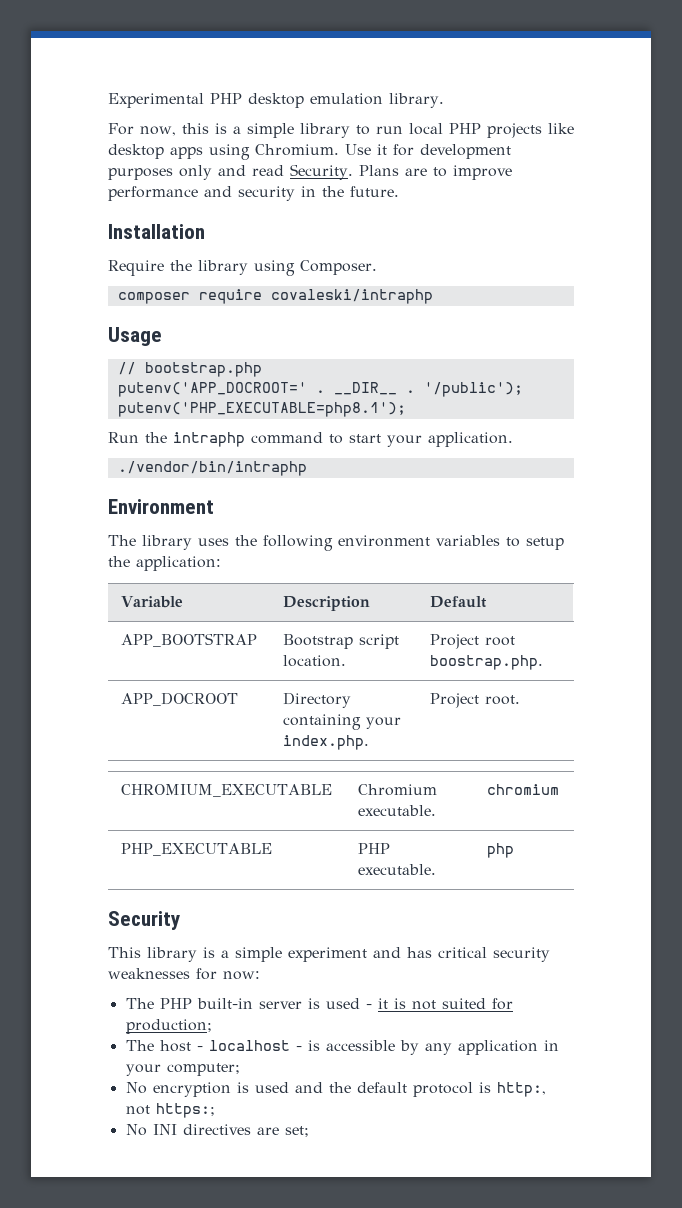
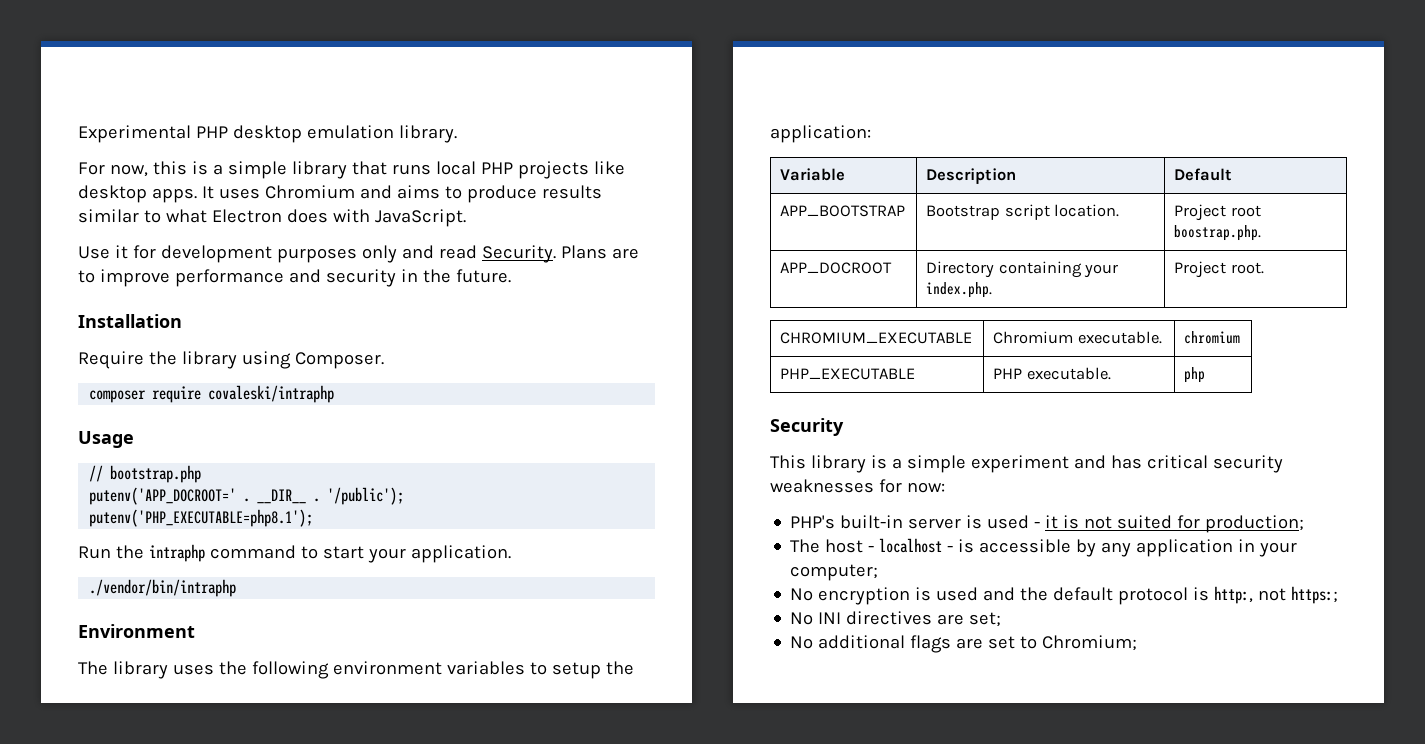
- For now, this is a simple library to run local PHP projects like desktop apps using Chromium. Use it for development purposes only and read Security.
+ For now, this is a simple library that runs local PHP projects like desktop apps. It uses Chromium and aims to produce results similar to what Electron does with JavaScript.
+ Use it for development purposes only and read Security.
- The PHP built-in server is used - it is not suited for production;
+ PHP's built-in server is used - it is not suited for production;
+ No additional flags are set to Chromium;

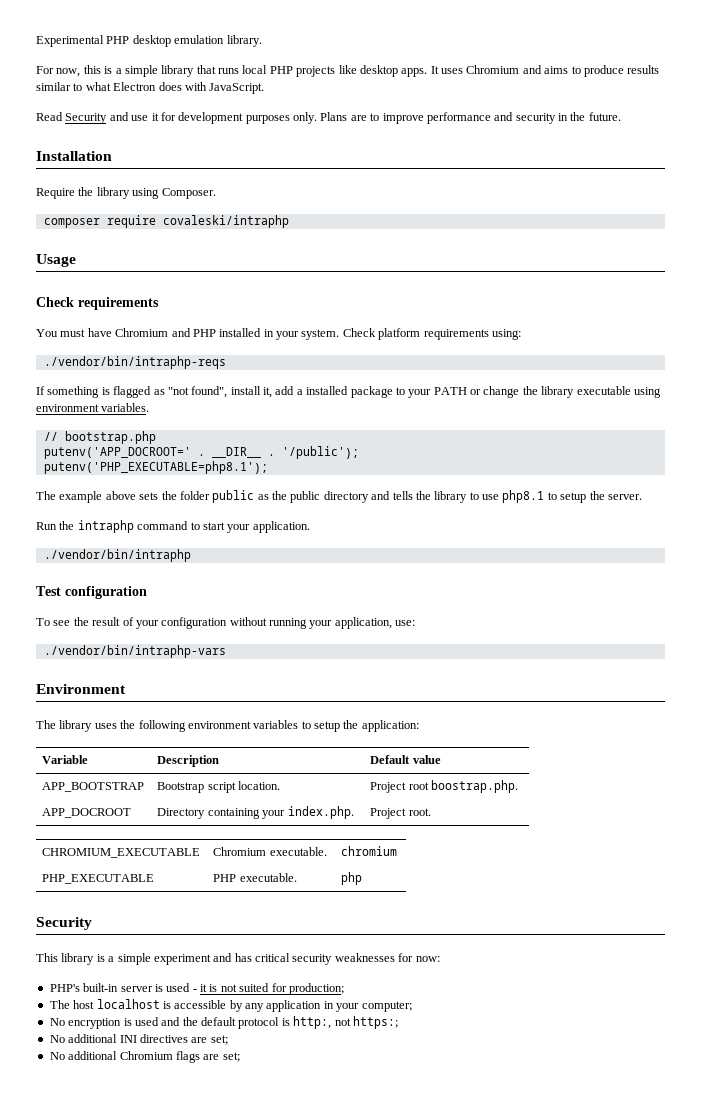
- Use it for development purposes only and read Security.
+ Read Security and use it for development purposes only.
+ Check requirements
+ You must have Chromium and PHP installed in your system. Check platform requirements using:
+ ./vendor/bin/intraphp-reqs
+ If something is flagged as "not found", install it, add a installed package to your PATH or change the library executable using environment variables.
+ The example above sets the folder public as the public directory and tells the library to use php8.1 to setup the server.
+ Test configuration
+ To see the result of your configuration without running your application, use:
+ ./vendor/bin/intraphp-vars
- Variable | Description | Default
+ Variable | Description | Default value
- The host - localhost - is accessible by any application in your computer;
+ The host localhost is accessible by any application in your computer;
- No INI directives are set;
+ No additional INI directives are set;
- No additional flags are set to Chromium;
+ No additional Chromium flags are set;

